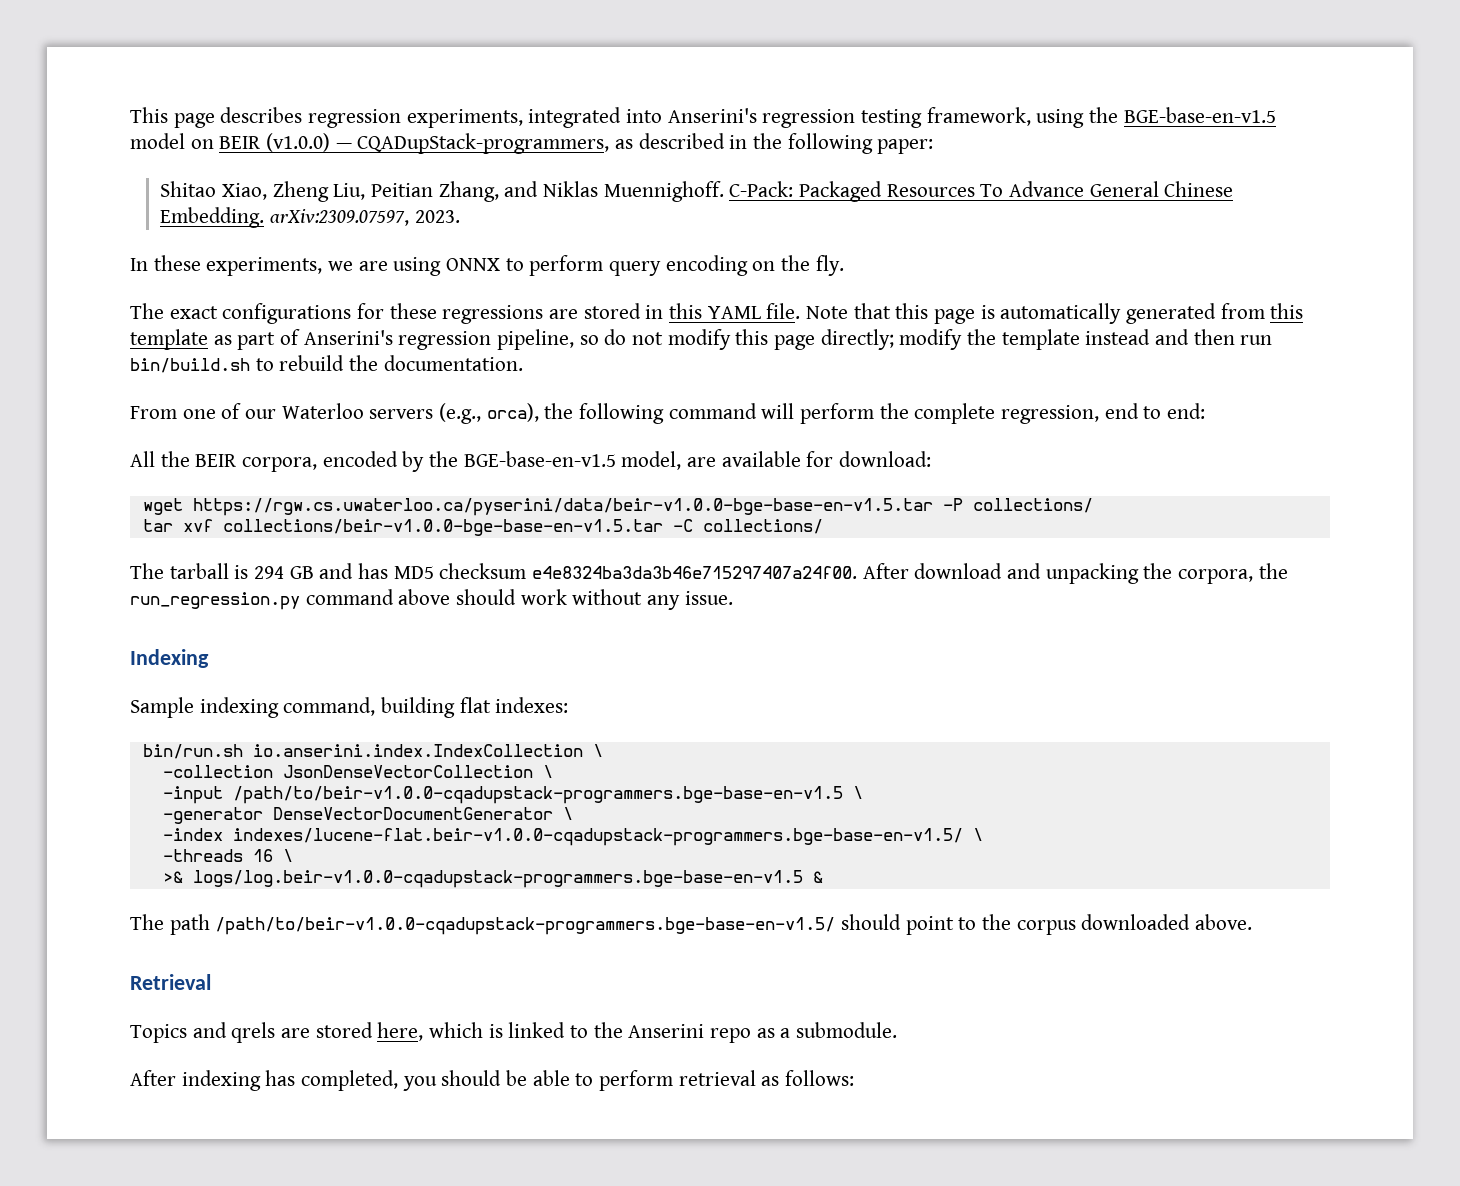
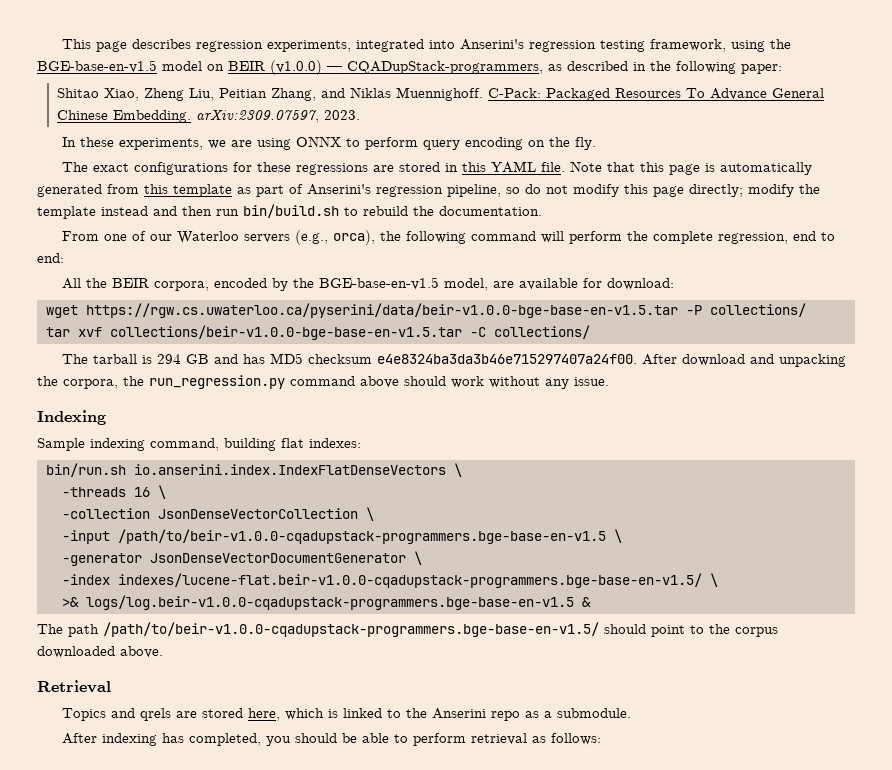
- bin/run.sh io.anserini.index.IndexCollection \
+ bin/run.sh io.anserini.index.IndexFlatDenseVectors \
+ -threads 16 \
- -generator DenseVectorDocumentGenerator \
+ -generator JsonDenseVectorDocumentGenerator \
- -threads 16 \

